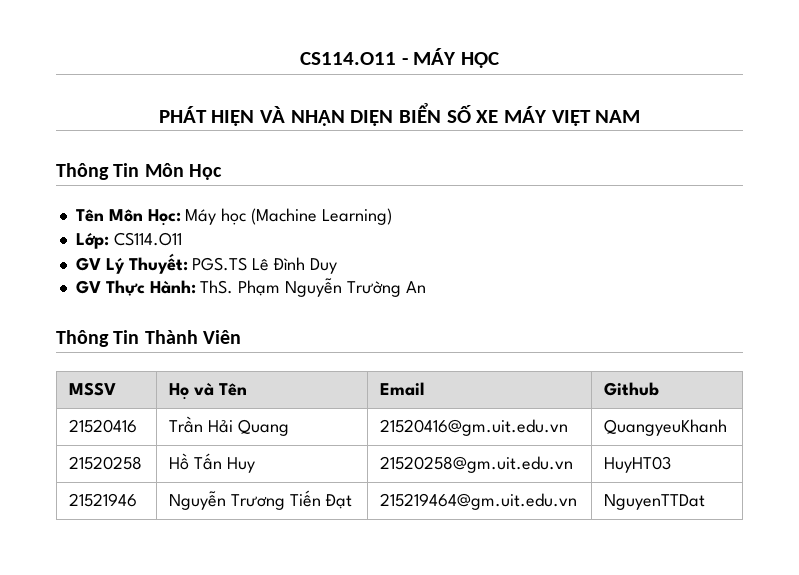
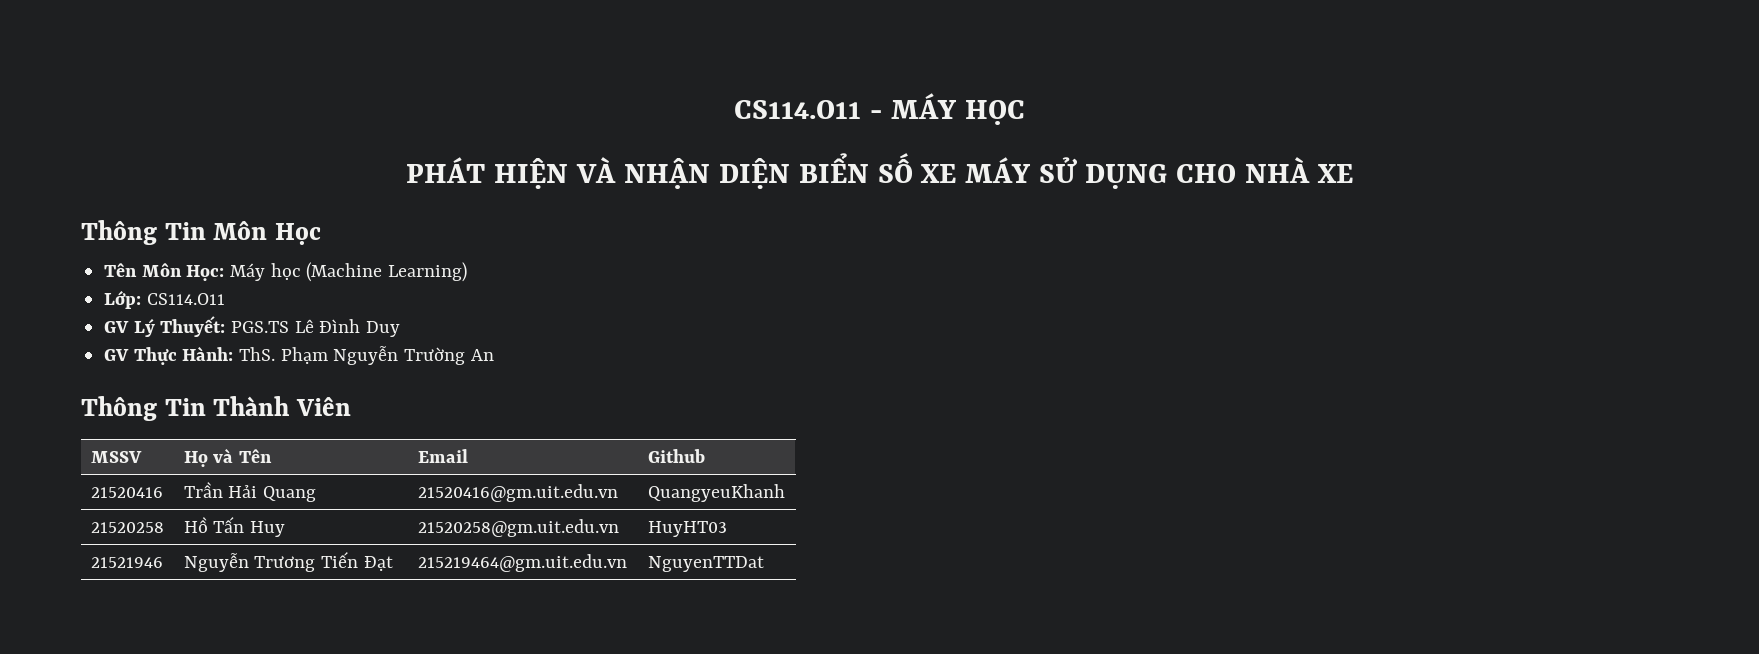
- PHÁT HIỆN VÀ NHẬN DIỆN BIỂN SỐ XE MÁY VIỆT NAM
+ PHÁT HIỆN VÀ NHẬN DIỆN BIỂN SỐ XE MÁY SỬ DỤNG CHO NHÀ XE

